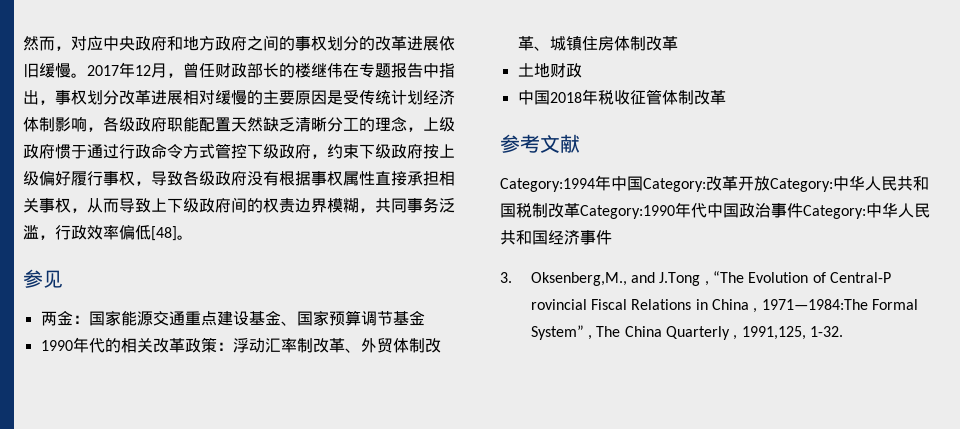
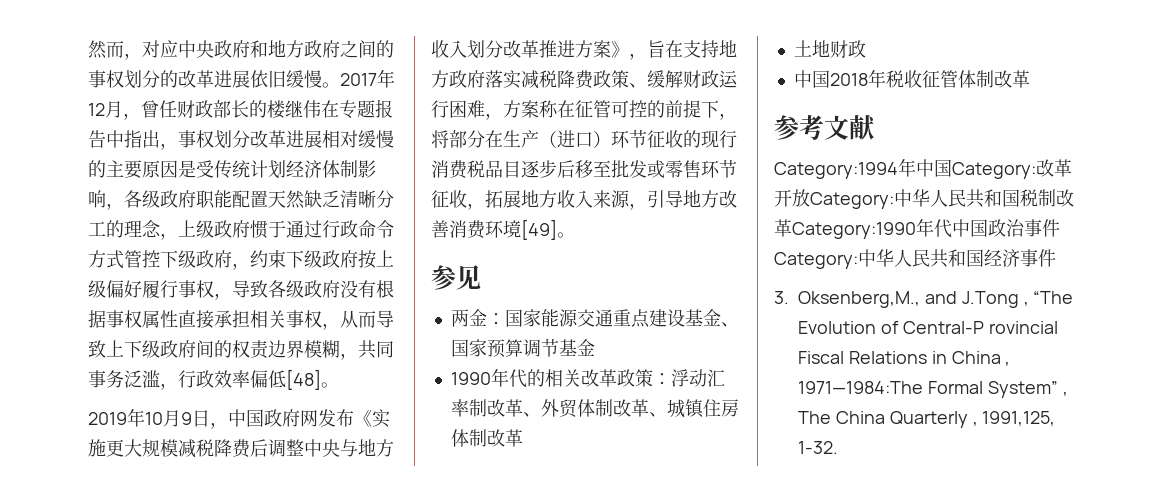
+ 2019年10月9日，中国政府网发布《实施更大规模减税降费后调整中央与地方收入划分改革推进方案》，旨在支持地方政府落实减税降费政策、缓解财政运行困难，方案称在征管可控的前提下，将部分在生产（进口）环节征收的现行消费税品目逐步后移至批发或零售环节征收，拓展地方收入来源，引导地方改善消费环境[49]。

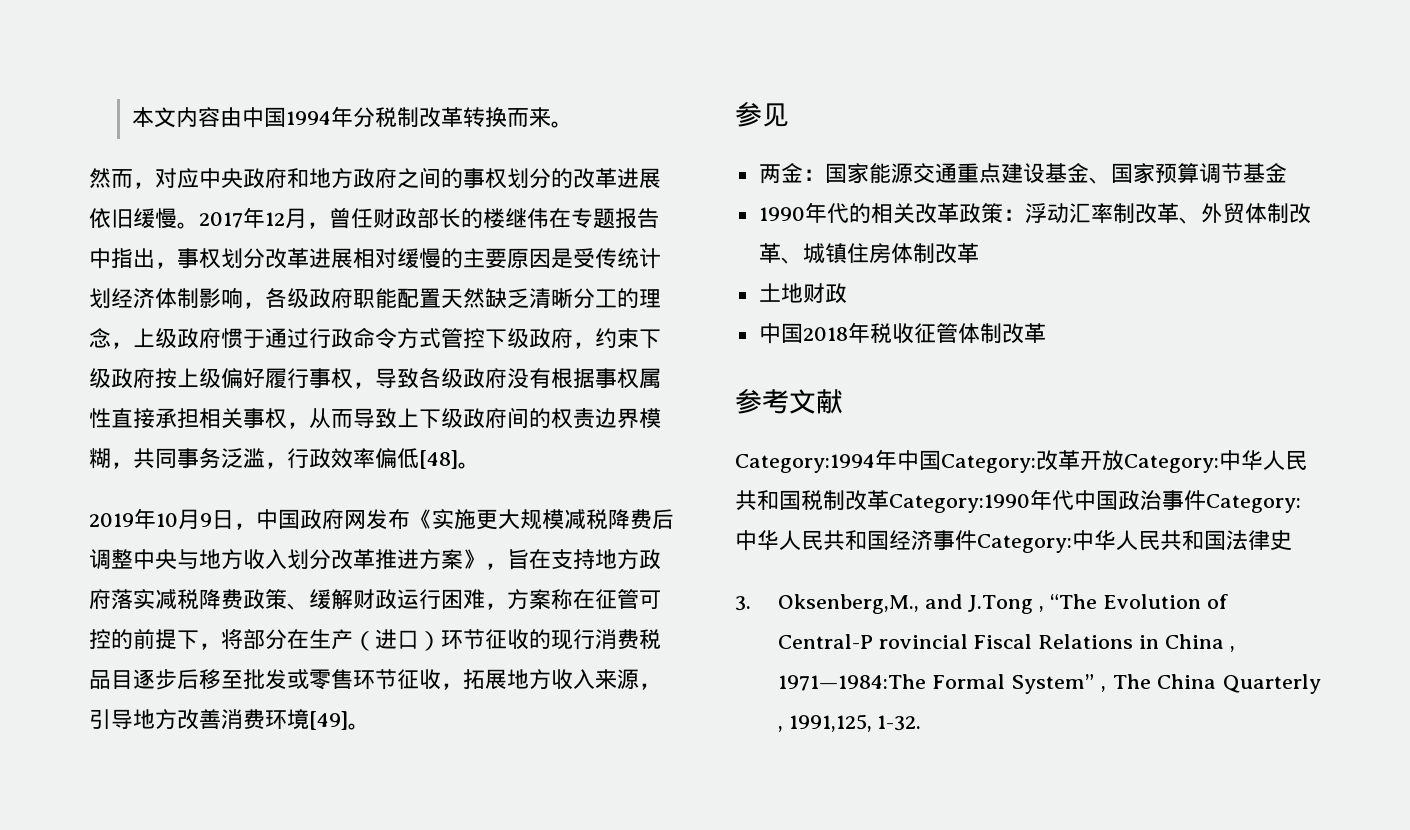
+ 本文内容由中国1994年分税制改革转换而来。
- Category:1994年中国Category:改革开放Category:中华人民共和国税制改革Category:1990年代中国政治事件Category:中华人民共和国经济事件
+ Category:1994年中国Category:改革开放Category:中华人民共和国税制改革Category:1990年代中国政治事件Category:中华人民共和国经济事件Category:中华人民共和国法律史

